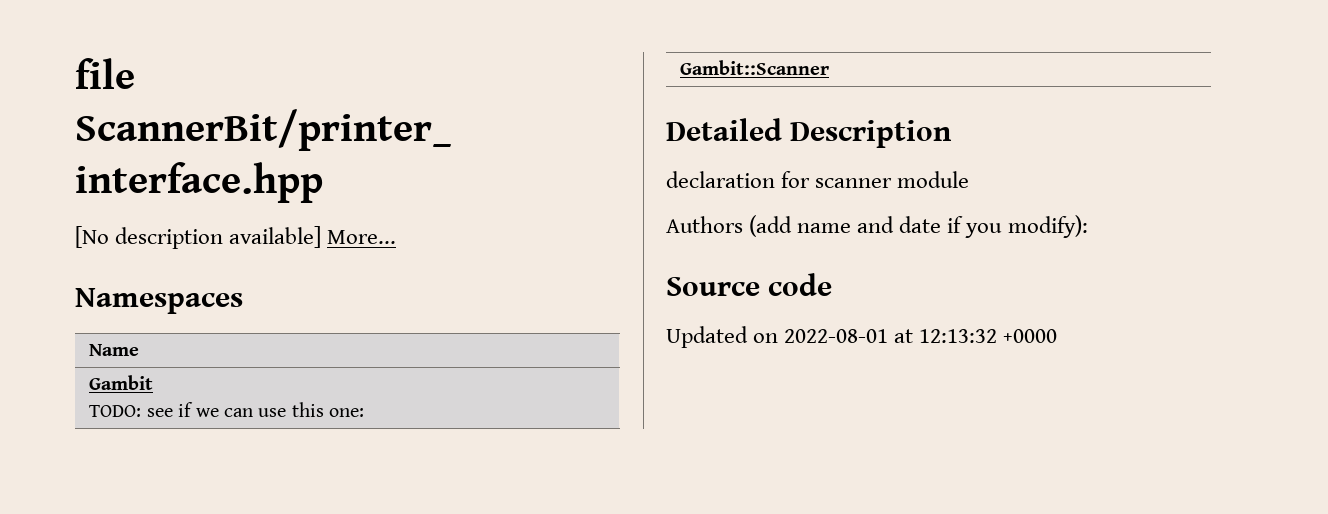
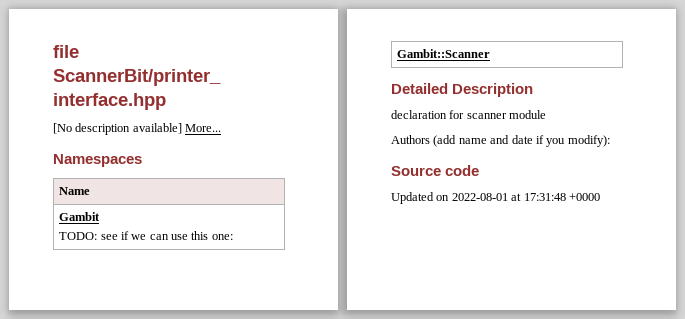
- Updated on 2022-08-01 at 12:13:32 +0000
+ Updated on 2022-08-01 at 17:31:48 +0000

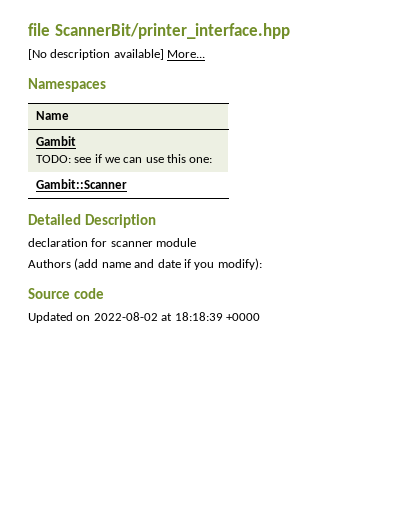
- Updated on 2022-08-01 at 17:31:48 +0000
+ Updated on 2022-08-02 at 18:18:39 +0000

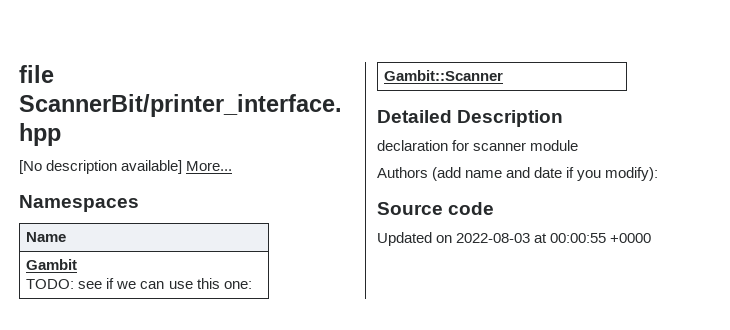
- Updated on 2022-08-02 at 18:18:39 +0000
+ Updated on 2022-08-03 at 00:00:55 +0000

